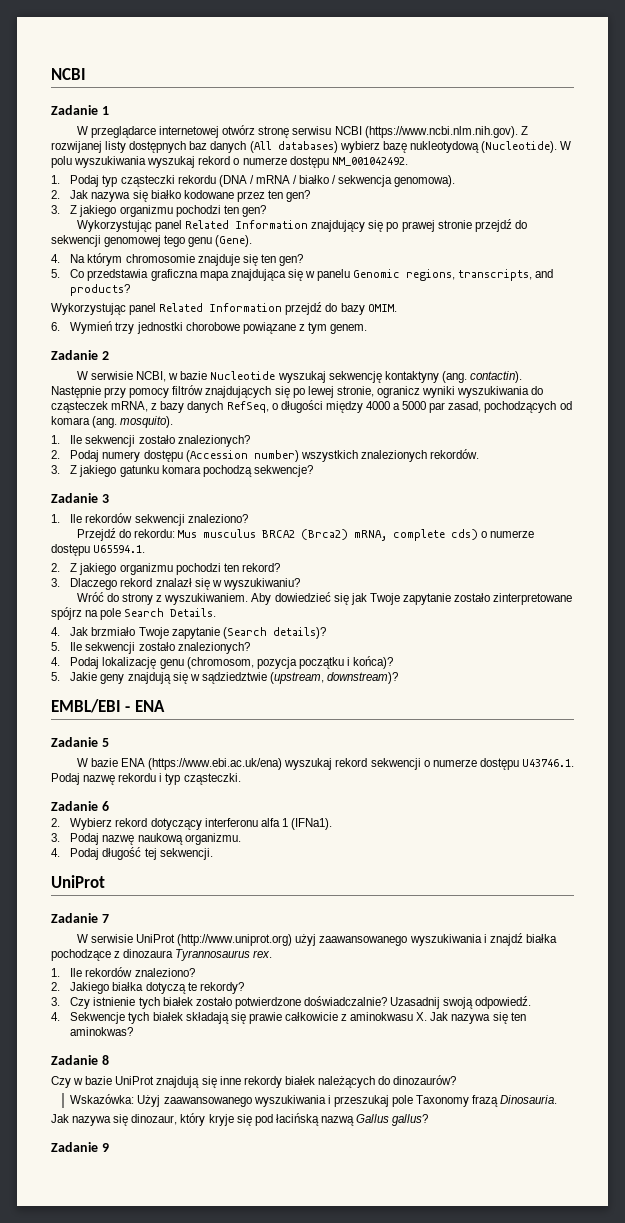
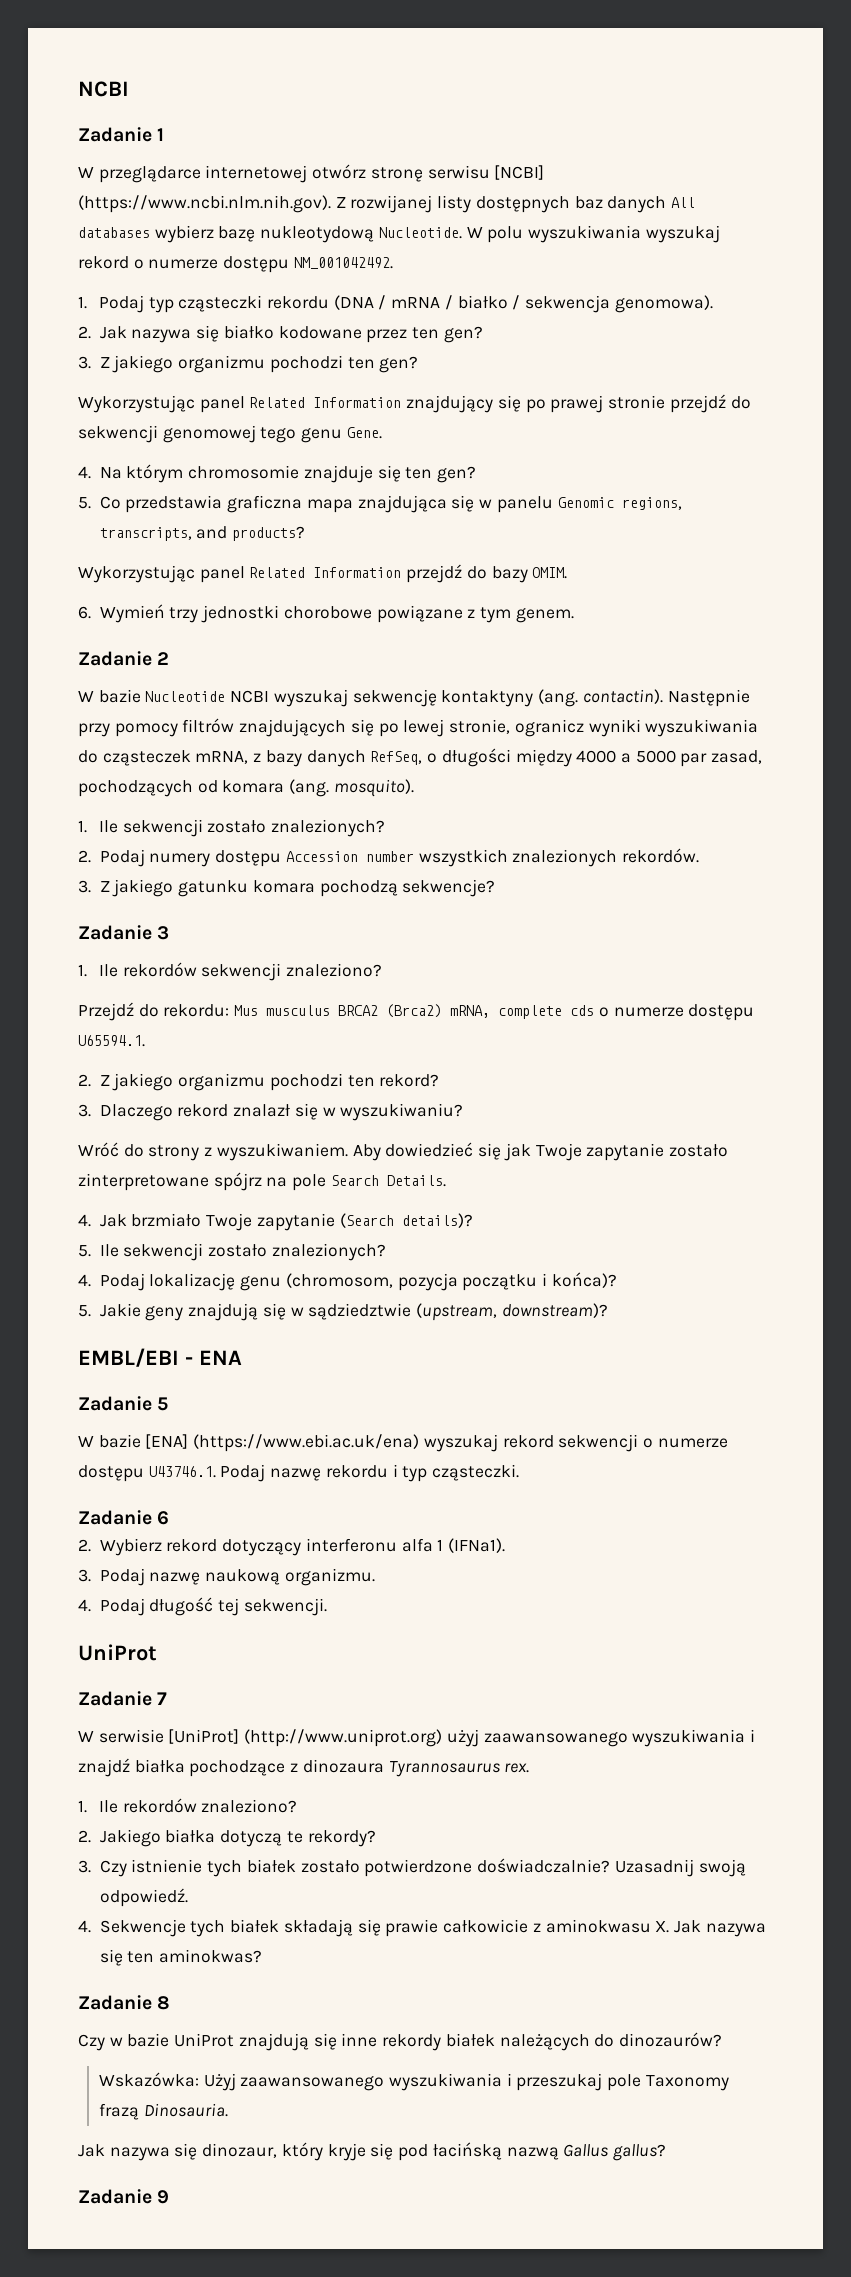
- W przeglądarce internetowej otwórz stronę serwisu NCBI (https://www.ncbi.nlm.nih.gov). Z rozwijanej listy dostępnych baz danych (All databases) wybierz bazę nukleotydową (Nucleotide).
+ W przeglądarce internetowej otwórz stronę serwisu [NCBI] (https://www.ncbi.nlm.nih.gov). Z rozwijanej listy dostępnych baz danych All databases wybierz bazę nukleotydową Nucleotide.
- Wykorzystując panel Related Information znajdujący się po prawej stronie przejdź do sekwencji genomowej tego genu (Gene).
+ Wykorzystując panel Related Information znajdujący się po prawej stronie przejdź do sekwencji genomowej tego genu Gene.
- W serwisie NCBI, w bazie Nucleotide wyszukaj sekwencję kontaktyny (ang. contactin).
+ W bazie Nucleotide NCBI wyszukaj sekwencję kontaktyny (ang. contactin).
- 2. Podaj numery dostępu (Accession number) wszystkich znalezionych rekordów.
+ 2. Podaj numery dostępu Accession number wszystkich znalezionych rekordów.
- Przejdź do rekordu: Mus musculus BRCA2 (Brca2) mRNA, complete cds) o numerze dostępu U65594.1.
+ Przejdź do rekordu: Mus musculus BRCA2 (Brca2) mRNA, complete cds o numerze dostępu U65594.1.
- W bazie ENA (https://www.ebi.ac.uk/ena) wyszukaj rekord sekwencji o numerze dostępu U43746.1. Podaj nazwę rekordu i typ cząsteczki.
+ W bazie [ENA] (https://www.ebi.ac.uk/ena) wyszukaj rekord sekwencji o numerze dostępu U43746.1. Podaj nazwę rekordu i typ cząsteczki.
- W serwisie UniProt (http://www.uniprot.org) użyj zaawansowanego wyszukiwania i znajdź białka pochodzące z dinozaura Tyrannosaurus rex.
+ W serwisie [UniProt] (http://www.uniprot.org) użyj zaawansowanego wyszukiwania i znajdź białka pochodzące z dinozaura Tyrannosaurus rex.

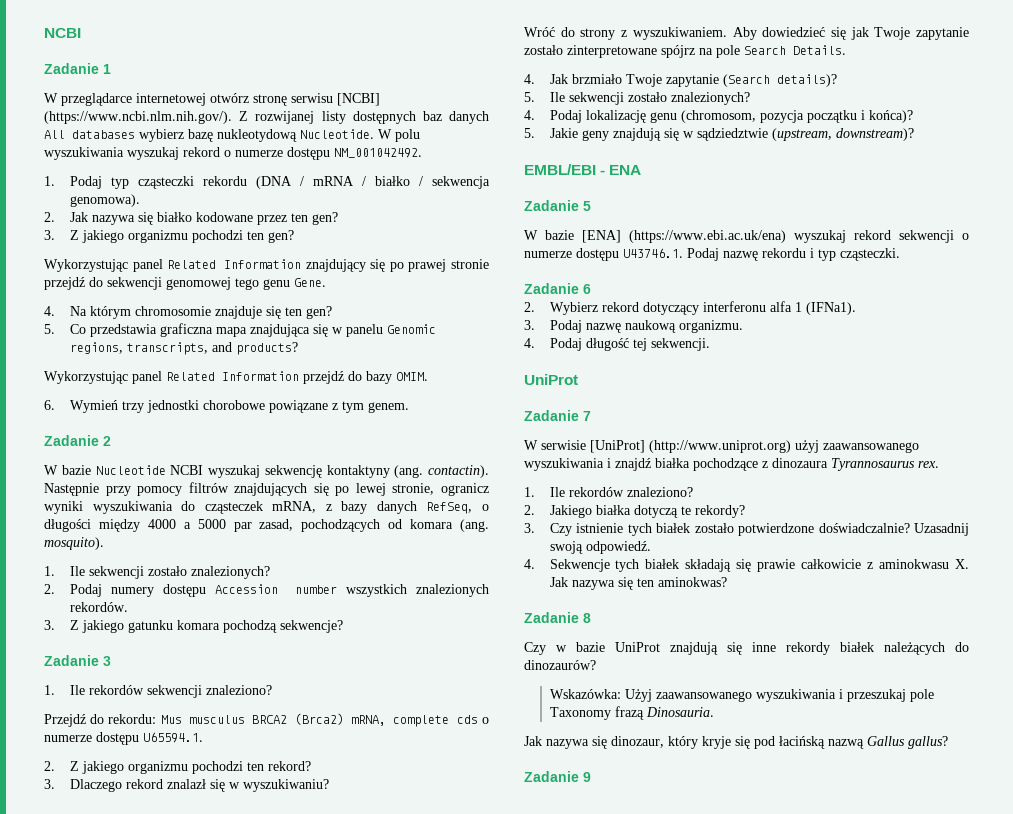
- W przeglądarce internetowej otwórz stronę serwisu [NCBI] (https://www.ncbi.nlm.nih.gov). Z rozwijanej listy dostępnych baz danych All databases wybierz bazę nukleotydową Nucleotide.
+ W przeglądarce internetowej otwórz stronę serwisu [NCBI] (https://www.ncbi.nlm.nih.gov/). Z rozwijanej listy dostępnych baz danych All databases wybierz bazę nukleotydową Nucleotide.

